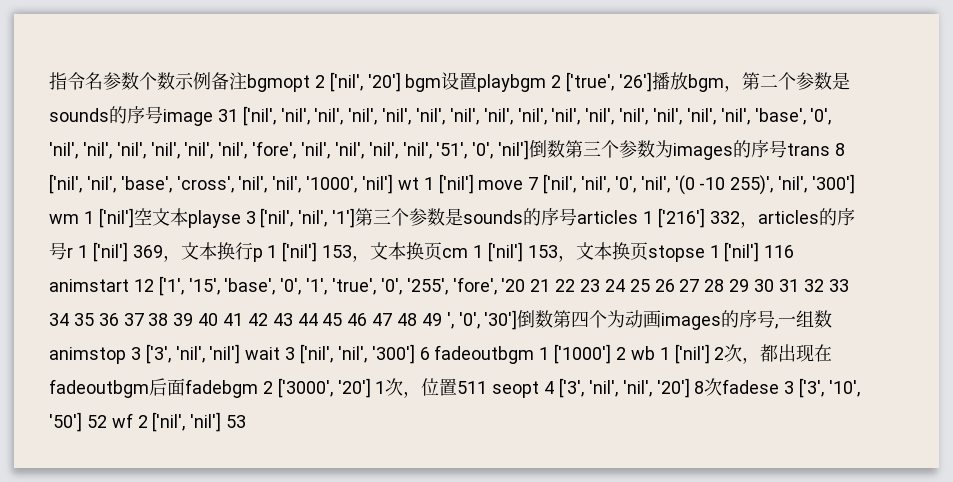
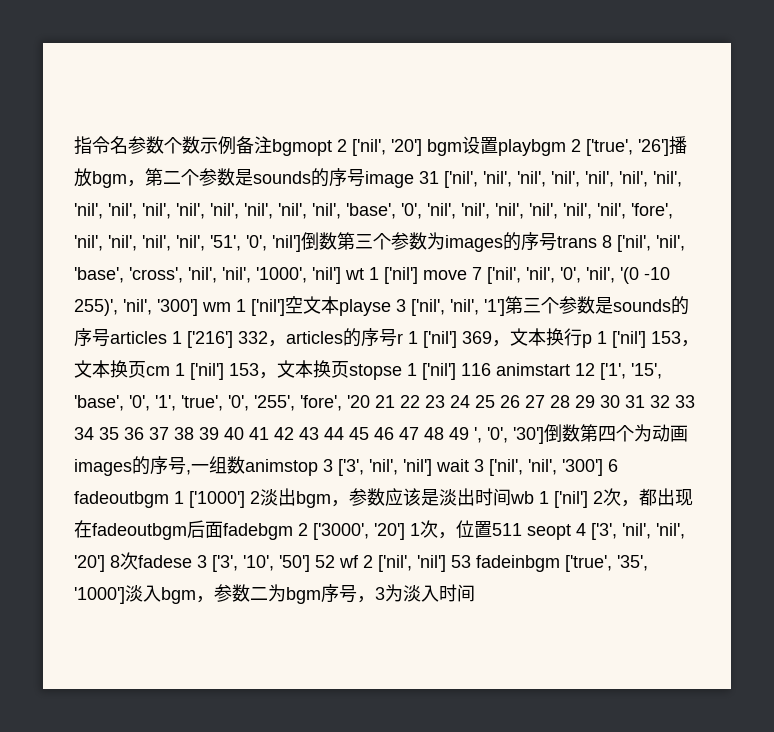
- 指令名参数个数示例备注bgmopt 2 ['nil', '20'] bgm设置playbgm 2 ['true', '26']播放bgm，第二个参数是sounds的序号image 31 ['nil', 'nil', 'nil', 'nil', 'nil', 'nil', 'nil', 'nil', 'nil', 'nil', 'nil', 'nil', 'nil', 'nil', 'nil', 'base', '0', 'nil', 'nil', 'nil', 'nil', 'nil', 'nil', 'fore', 'nil', 'nil', 'nil', 'nil', '51', '0', 'nil']倒数第三个参数为images的序号trans 8 ['nil', 'nil', 'base', 'cross', 'nil', 'nil', '1000', 'nil'] wt 1 ['nil'] move 7 ['nil', 'nil', '0', 'nil', '(0 -10 255)', 'nil', '300'] wm 1 ['nil']空文本playse 3 ['nil', 'nil', '1']第三个参数是sounds的序号articles 1 ['216'] 332，articles的序号r 1 ['nil'] 369，文本换行p 1 ['nil'] 153，文本换页cm 1 ['nil'] 153，文本换页stopse 1 ['nil'] 116 animstart 12 ['1', '15', 'base', '0', '1', 'true', '0', '255', 'fore', '20 21 22 23 24 25 26 27 28 29 30 31 32 33 34 35 36 37 38 39 40 41 42 43 44 45 46 47 48 49 ', '0', '30']倒数第四个为动画images的序号,一组数animstop 3 ['3', 'nil', 'nil'] wait 3 ['nil', 'nil', '300'] 6 fadeoutbgm 1 ['1000'] 2 wb 1 ['nil'] 2次，都出现在fadeoutbgm后面fadebgm 2 ['3000', '20'] 1次，位置511 seopt 4 ['3', 'nil', 'nil', '20'] 8次fadese 3 ['3', '10', '50'] 52 wf 2 ['nil', 'nil'] 53
+ 指令名参数个数示例备注bgmopt 2 ['nil', '20'] bgm设置playbgm 2 ['true', '26']播放bgm，第二个参数是sounds的序号image 31 ['nil', 'nil', 'nil', 'nil', 'nil', 'nil', 'nil', 'nil', 'nil', 'nil', 'nil', 'nil', 'nil', 'nil', 'nil', 'base', '0', 'nil', 'nil', 'nil', 'nil', 'nil', 'nil', 'fore', 'nil', 'nil', 'nil', 'nil', '51', '0', 'nil']倒数第三个参数为images的序号trans 8 ['nil', 'nil', 'base', 'cross', 'nil', 'nil', '1000', 'nil'] wt 1 ['nil'] move 7 ['nil', 'nil', '0', 'nil', '(0 -10 255)', 'nil', '300'] wm 1 ['nil']空文本playse 3 ['nil', 'nil', '1']第三个参数是sounds的序号articles 1 ['216'] 332，articles的序号r 1 ['nil'] 369，文本换行p 1 ['nil'] 153，文本换页cm 1 ['nil'] 153，文本换页stopse 1 ['nil'] 116 animstart 12 ['1', '15', 'base', '0', '1', 'true', '0', '255', 'fore', '20 21 22 23 24 25 26 27 28 29 30 31 32 33 34 35 36 37 38 39 40 41 42 43 44 45 46 47 48 49 ', '0', '30']倒数第四个为动画images的序号,一组数animstop 3 ['3', 'nil', 'nil'] wait 3 ['nil', 'nil', '300'] 6 fadeoutbgm 1 ['1000'] 2淡出bgm，参数应该是淡出时间wb 1 ['nil'] 2次，都出现在fadeoutbgm后面fadebgm 2 ['3000', '20'] 1次，位置511 seopt 4 ['3', 'nil', 'nil', '20'] 8次fadese 3 ['3', '10', '50'] 52 wf 2 ['nil', 'nil'] 53 fadeinbgm ['true', '35', '1000']淡入bgm，参数二为bgm序号，3为淡入时间

